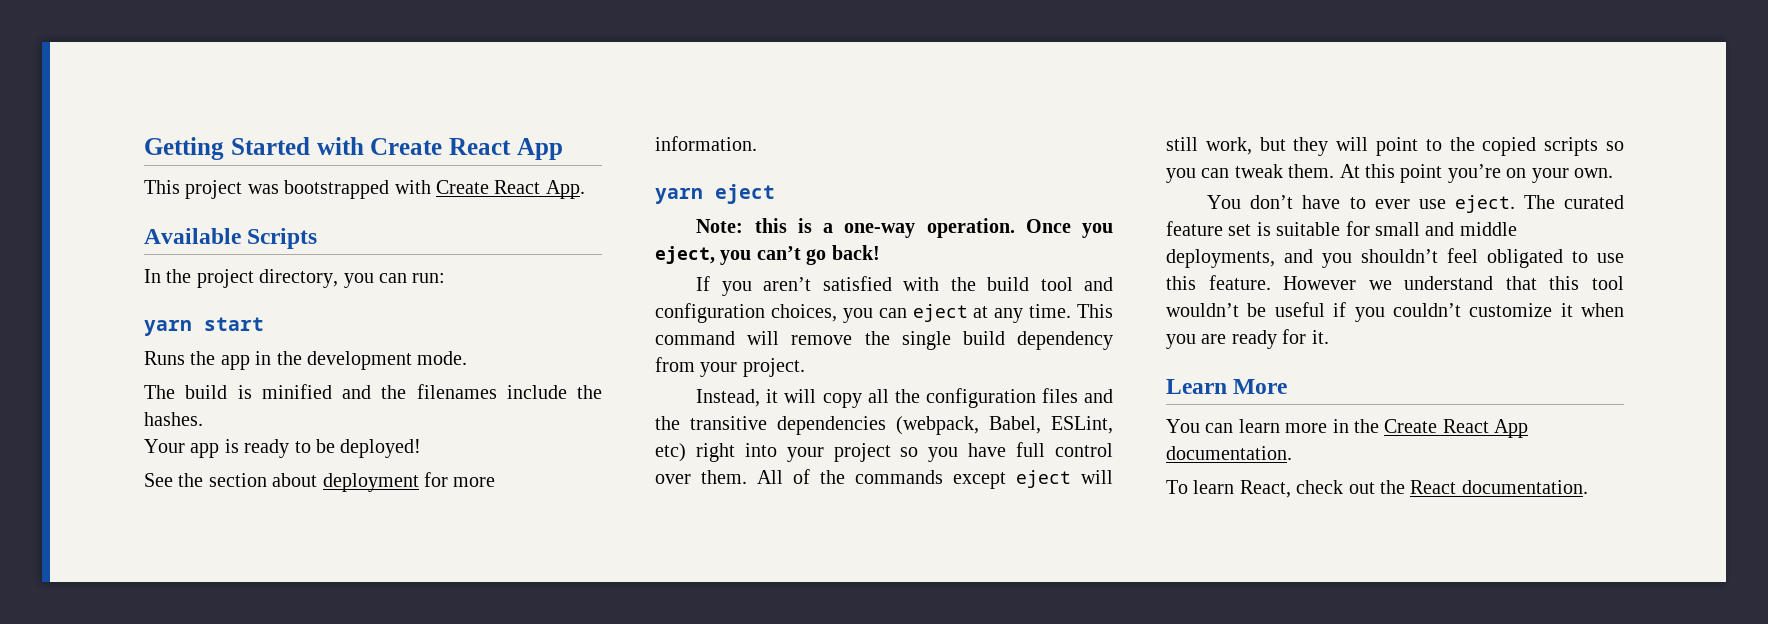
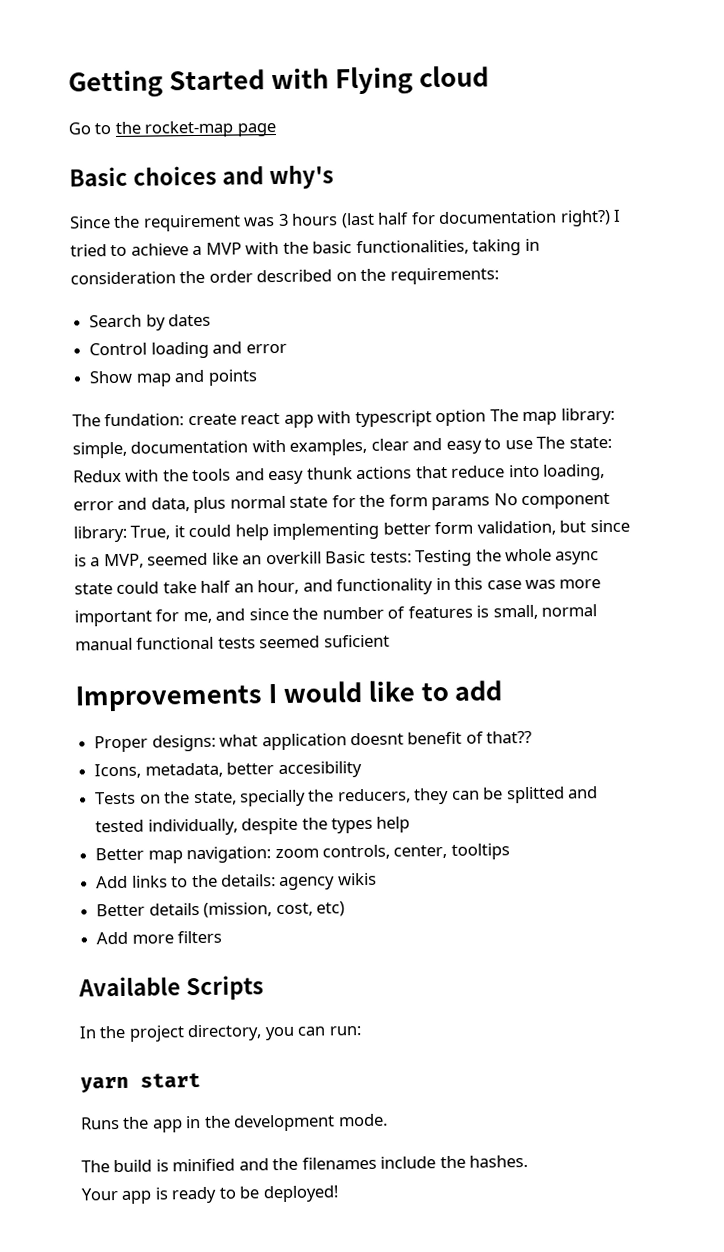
- Getting Started with Create React App
- This project was bootstrapped with Create React App.
+ Getting Started with Flying cloud
+ Go to the rocket-map page
+ Basic choices and why's
+ Since the requirement was 3 hours (last half for documentation right?) I tried to achieve a MVP with the basic functionalities, taking in consideration the order described on the requirements:
+ Search by dates
+ Control loading and error
+ Show map and points
+ The fundation: create react app with typescript option The map library: simple, documentation with examples, clear and easy to use The state: Redux with the tools and easy thunk actions that reduce into loading, error and data, plus normal state for the form params No component library: True, it could help implementing better form validation, but since is a MVP, seemed like an overkill Basic tests: Testing the whole async state could take half an hour, and functionality in this case was more important for me, and since the number of features is small, normal manual functional tests seemed suficient
+ Improvements I would like to add
+ Proper designs: what application doesnt benefit of that??
+ Icons, metadata, better accesibility
+ Tests on the state, specially the reducers, they can be splitted and tested individually, despite the types help
+ Better map navigation: zoom controls, center, tooltips
+ Add links to the details: agency wikis
+ Better details (mission, cost, etc)
+ Add more filters
- See the section about deployment for more information.
- yarn eject
- Note: this is a one-way operation. Once you eject, you can’t go back!
- If you aren’t satisfied with the build tool and configuration choices, you can eject at any time. This command will remove the single build dependency from your project.
- Instead, it will copy all the configuration files and the transitive dependencies (webpack, Babel, ESLint, etc) right into your project so you have full control over them. All of the commands except eject will still work, but they will point to the copied scripts so you can tweak them. At this point you’re on your own.
- You don’t have to ever use eject. The curated feature set is suitable for small and middle deployments, and you shouldn’t feel obligated to use this feature. However we understand that this tool wouldn’t be useful if you couldn’t customize it when you are ready for it.
- Learn More
- You can learn more in the Create React App documentation.
- To learn React, check out the React documentation.

